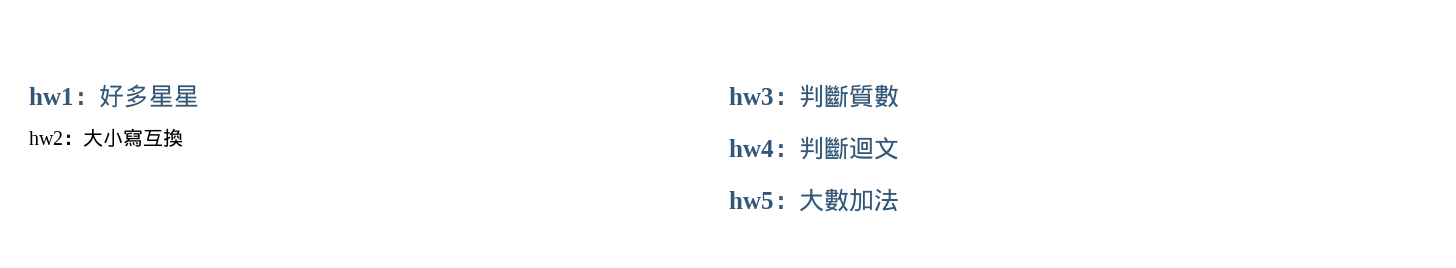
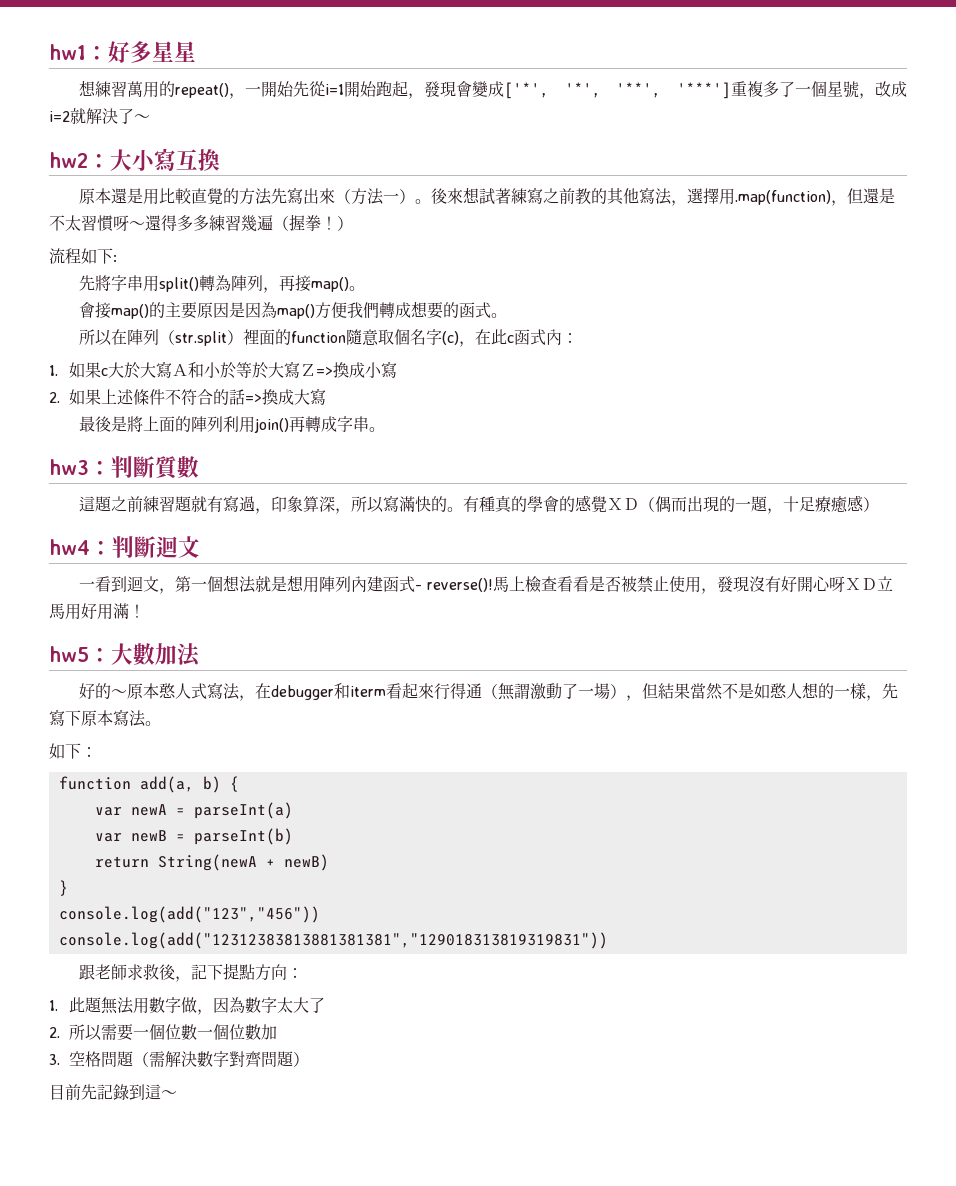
+ 想練習萬用的repeat()，一開始先從i=1開始跑起，發現會變成['*', '*', '**', '***']重複多了一個星號，改成i=2就解決了～
  hw2：大小寫互換
+ 原本還是用比較直覺的方法先寫出來（方法一）。後來想試著練寫之前教的其他寫法，選擇用.map(function)，但還是不太習慣呀～還得多多練習幾遍（握拳！）
+ 流程如下:
+ 先將字串用split()轉為陣列，再接map()。
+ 會接map()的主要原因是因為map()方便我們轉成想要的函式。
+ 所以在陣列（str.split）裡面的function隨意取個名字(c)，在此c函式內：
+ 1.如果c大於大寫Ａ和小於等於大寫Ｚ=>換成小寫
+ 2.如果上述條件不符合的話=>換成大寫
+ 最後是將上面的陣列利用join()再轉成字串。
  hw3：判斷質數
+ 這題之前練習題就有寫過，印象算深，所以寫滿快的。有種真的學會的感覺ＸＤ（偶而出現的一題，十足療癒感）
  hw4：判斷迴文
+ 一看到迴文，第一個想法就是想用陣列內建函式- reverse()!馬上檢查看看是否被禁止使用，發現沒有好開心呀ＸＤ立馬用好用滿！
  hw5：大數加法
+ 好的～原本憨人式寫法，在debugger和iterm看起來行得通（無謂激動了一場），但結果當然不是如憨人想的一樣，先寫下原本寫法。
+ 如下：
+ function add(a, b) {
+ var newA = parseInt(a)
+ var newB = parseInt(b)
+ return String(newA + newB)
+ }
+ console.log(add("123","456"))
+ console.log(add("12312383813881381381","129018313819319831"))
+ 跟老師求救後，記下提點方向：
+ 1.此題無法用數字做，因為數字太大了
+ 2.所以需要一個位數一個位數加
+ 3.空格問題（需解決數字對齊問題）
+ 目前先記錄到這～

